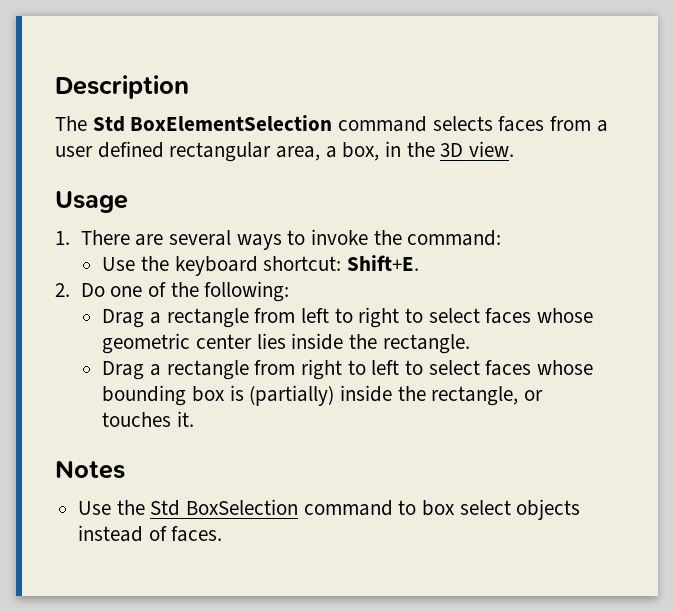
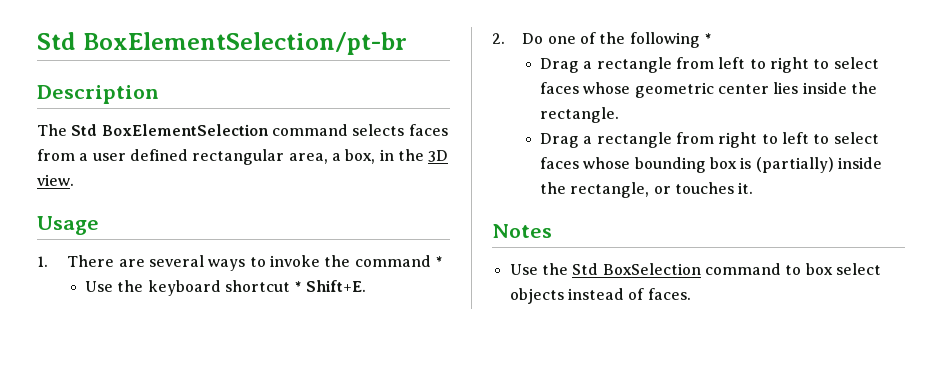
+ Std BoxElementSelection/pt-br
- 1. There are several ways to invoke the command:
+ 1. There are several ways to invoke the command *
- Use the keyboard shortcut: Shift+E.
+ Use the keyboard shortcut * Shift+E.
- 2. Do one of the following:
+ 2. Do one of the following *

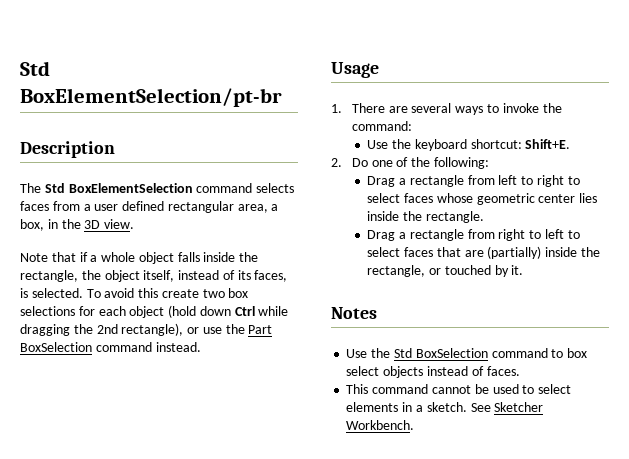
+ Note that if a whole object falls inside the rectangle, the object itself, instead of its faces, is selected. To avoid this create two box selections for each object (hold down Ctrl while dragging the 2nd rectangle), or use the Part BoxSelection command instead.
- 1. There are several ways to invoke the command *
+ 1. There are several ways to invoke the command:
- Use the keyboard shortcut * Shift+E.
+ Use the keyboard shortcut: Shift+E.
- 2. Do one of the following *
+ 2. Do one of the following:
- Drag a rectangle from right to left to select faces whose bounding box is (partially) inside the rectangle, or touches it.
+ Drag a rectangle from right to left to select faces that are (partially) inside the rectangle, or touched by it.
+ This command cannot be used to select elements in a sketch. See Sketcher Workbench.

